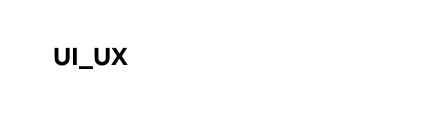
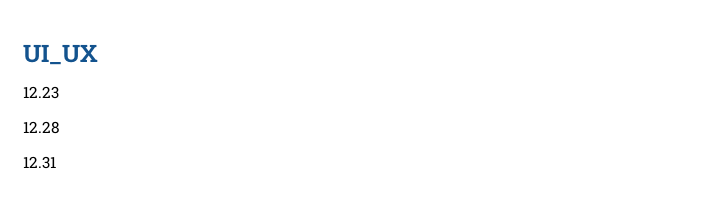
+ 12.23
+ 12.28
+ 12.31

